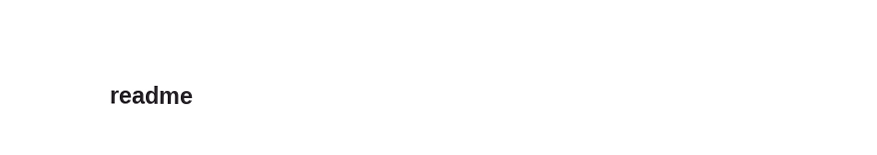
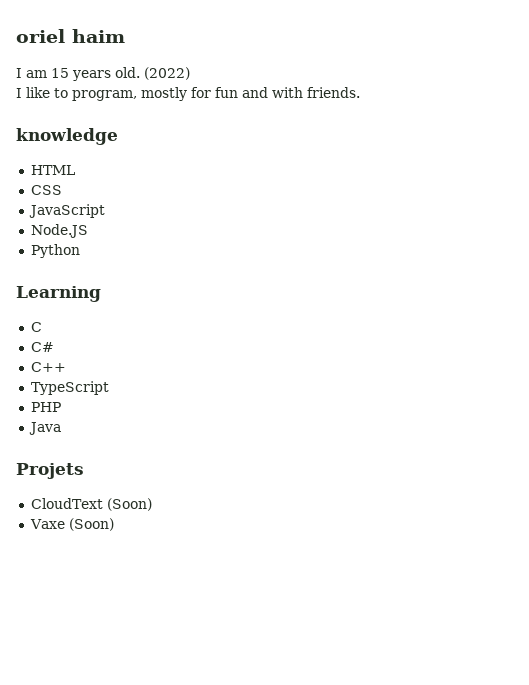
- readme
+ oriel haim
+ I am 15 years old. (2022)
+ I like to program, mostly for fun and with friends.
+ knowledge
+ HTML
+ CSS
+ JavaScript
+ Node.JS
+ Python
+ Learning
+ C
+ C#
+ C++
+ TypeScript
+ PHP
+ Java
+ Projets
+ CloudText (Soon)
+ Vaxe (Soon)

